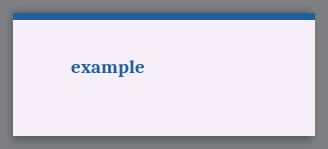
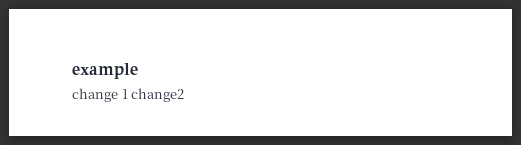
+ change 1 change2

